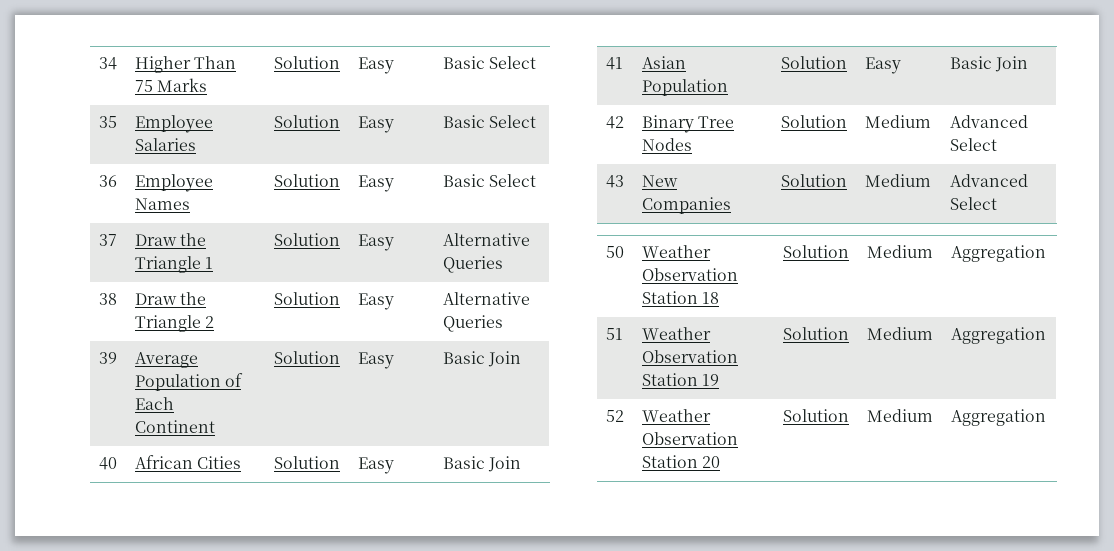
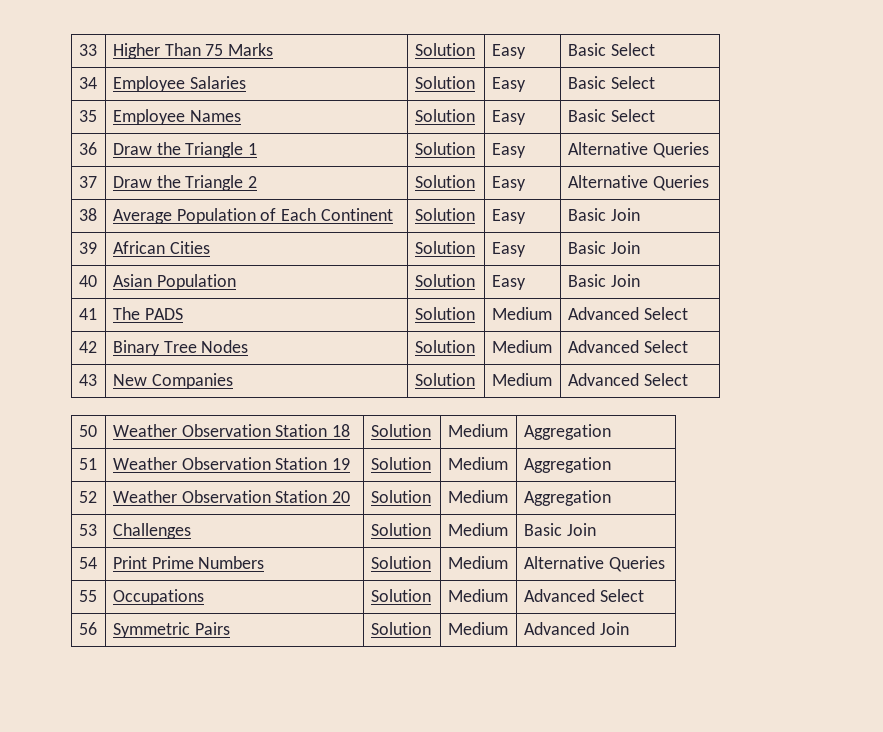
- 34 | Higher Than 75 Marks | Solution | Easy | Basic Select
+ 33 | Higher Than 75 Marks | Solution | Easy | Basic Select
- 35 | Employee Salaries | Solution | Easy | Basic Select
+ 34 | Employee Salaries | Solution | Easy | Basic Select
- 36 | Employee Names | Solution | Easy | Basic Select
+ 35 | Employee Names | Solution | Easy | Basic Select
- 37 | Draw the Triangle 1 | Solution | Easy | Alternative Queries
+ 36 | Draw the Triangle 1 | Solution | Easy | Alternative Queries
- 38 | Draw the Triangle 2 | Solution | Easy | Alternative Queries
+ 37 | Draw the Triangle 2 | Solution | Easy | Alternative Queries
- 39 | Average Population of Each Continent | Solution | Easy | Basic Join
+ 38 | Average Population of Each Continent | Solution | Easy | Basic Join
- 40 | African Cities | Solution | Easy | Basic Join
+ 39 | African Cities | Solution | Easy | Basic Join
- 41 | Asian Population | Solution | Easy | Basic Join
+ 40 | Asian Population | Solution | Easy | Basic Join
+ 41 | The PADS | Solution | Medium | Advanced Select
+ 53 | Challenges | Solution | Medium | Basic Join
+ 54 | Print Prime Numbers | Solution | Medium | Alternative Queries
+ 55 | Occupations | Solution | Medium | Advanced Select
+ 56 | Symmetric Pairs | Solution | Medium | Advanced Join

